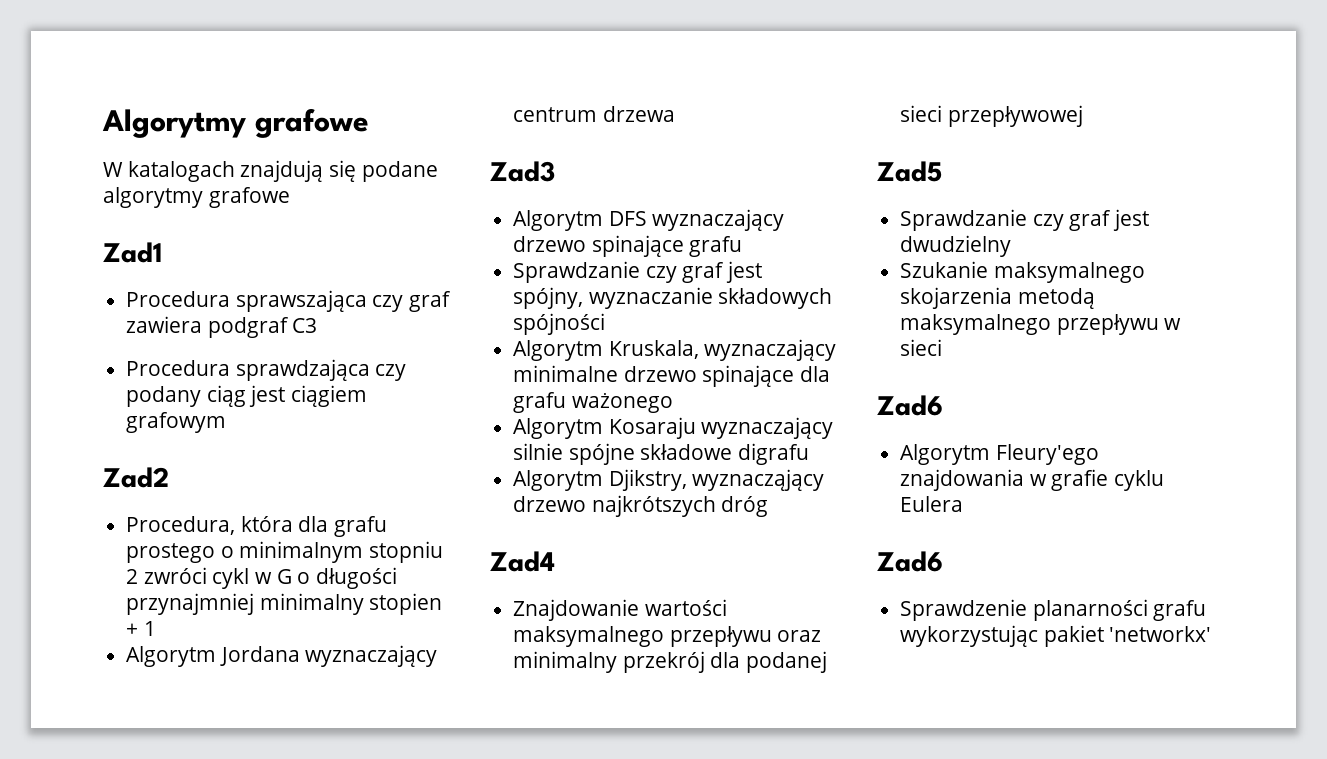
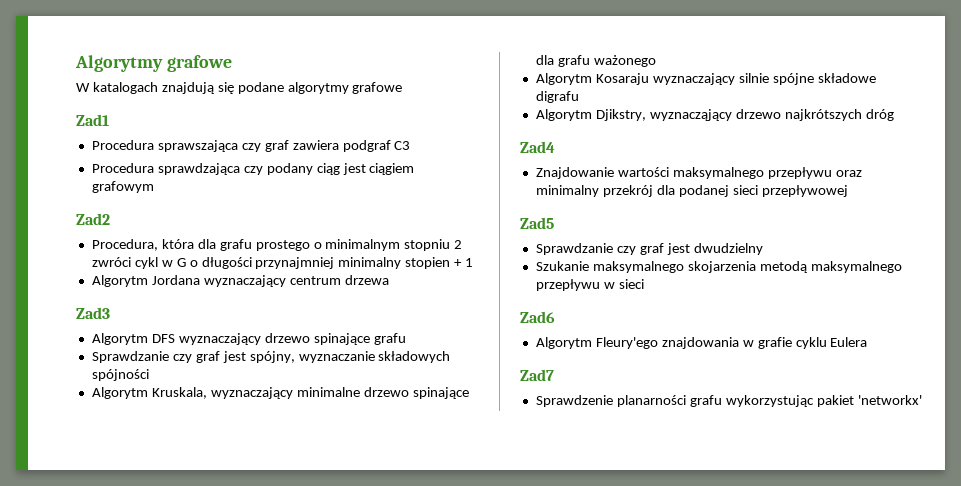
  Algorytm Fleury'ego znajdowania w grafie cyklu Eulera
- Zad6
+ Zad7

